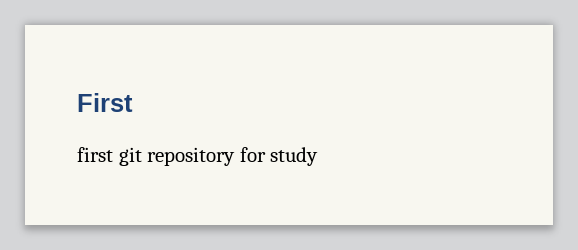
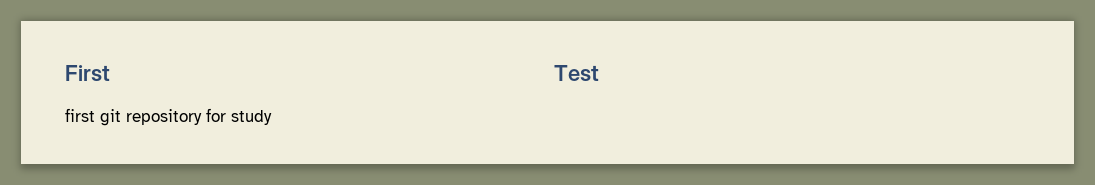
+ Test

